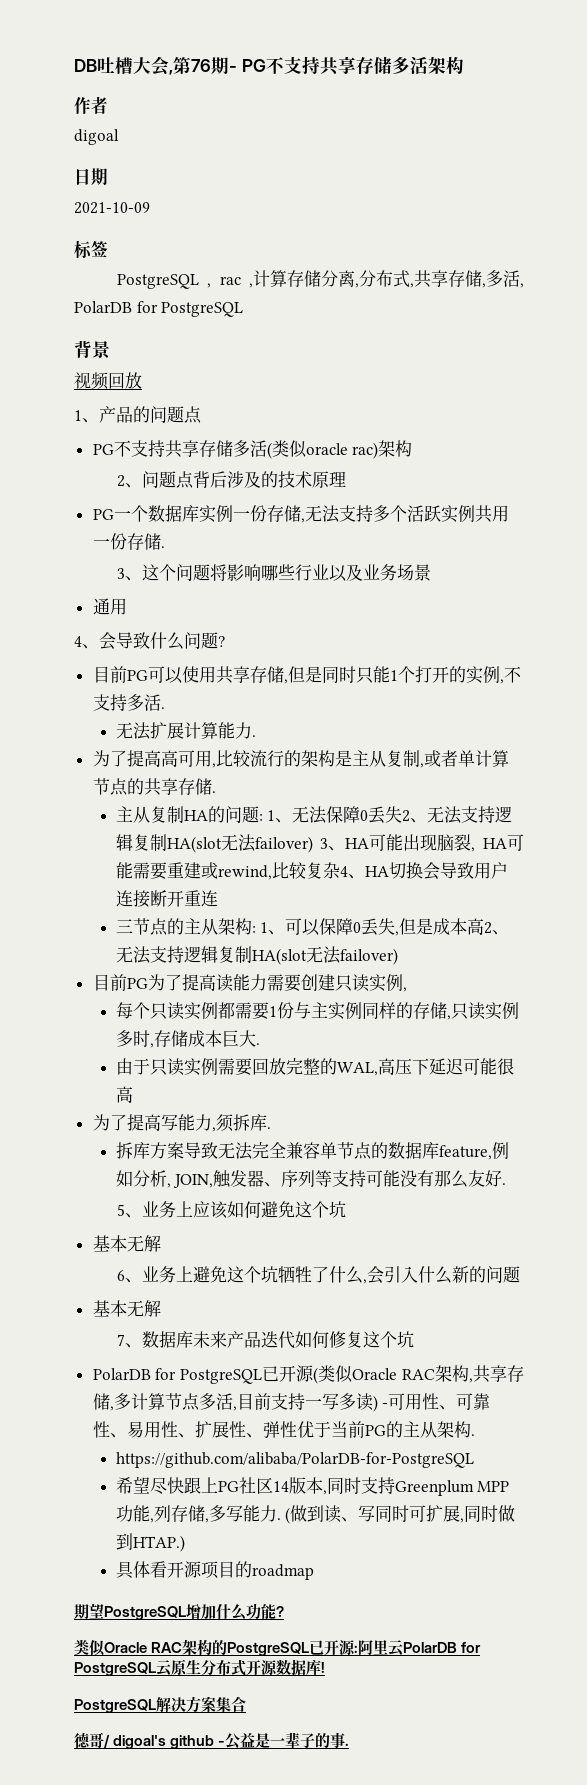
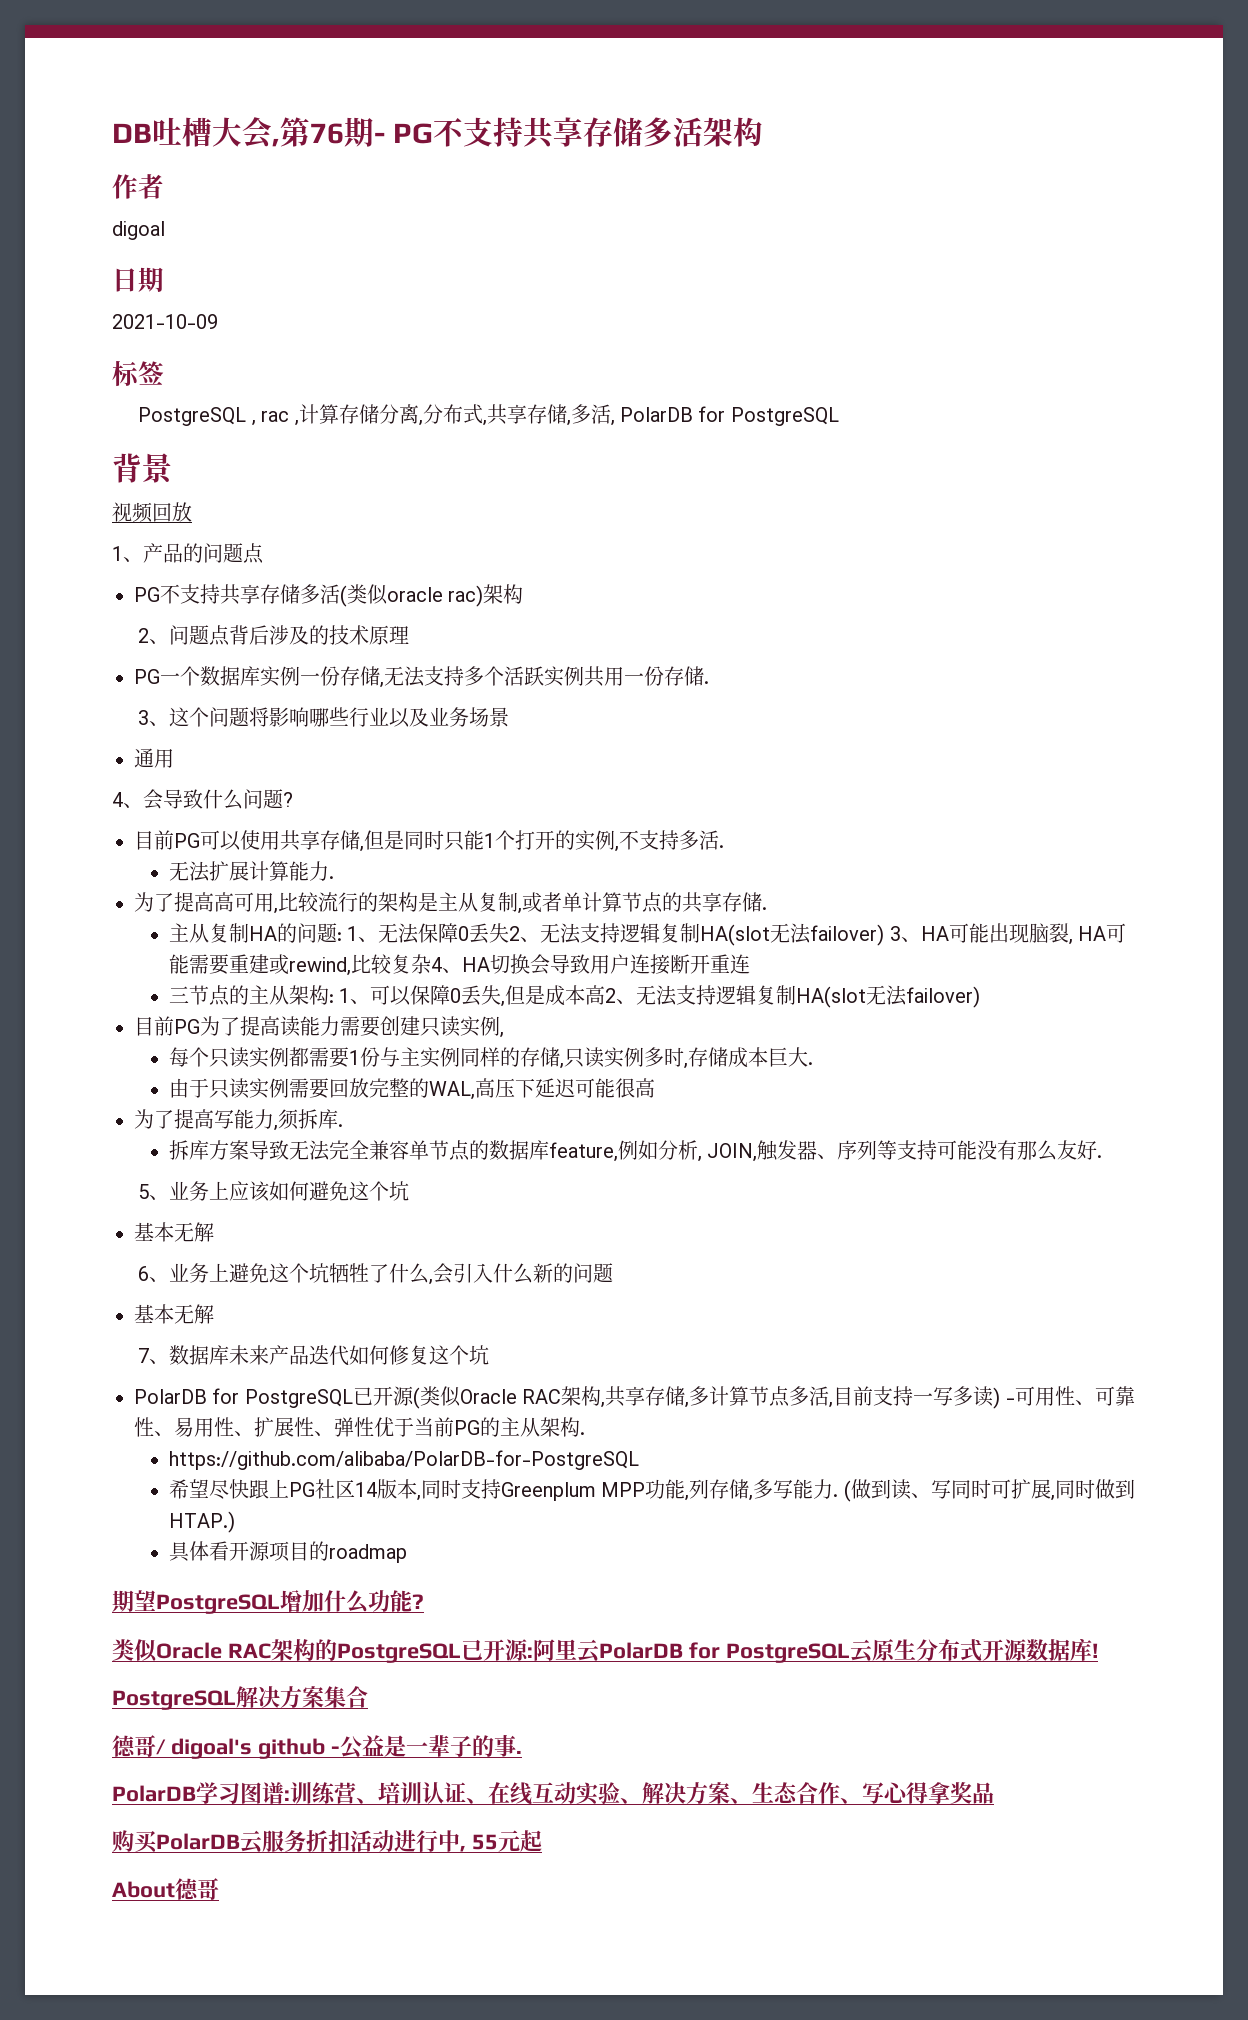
+ PolarDB学习图谱:训练营、培训认证、在线互动实验、解决方案、生态合作、写心得拿奖品
+ 购买PolarDB云服务折扣活动进行中, 55元起
+ About德哥

